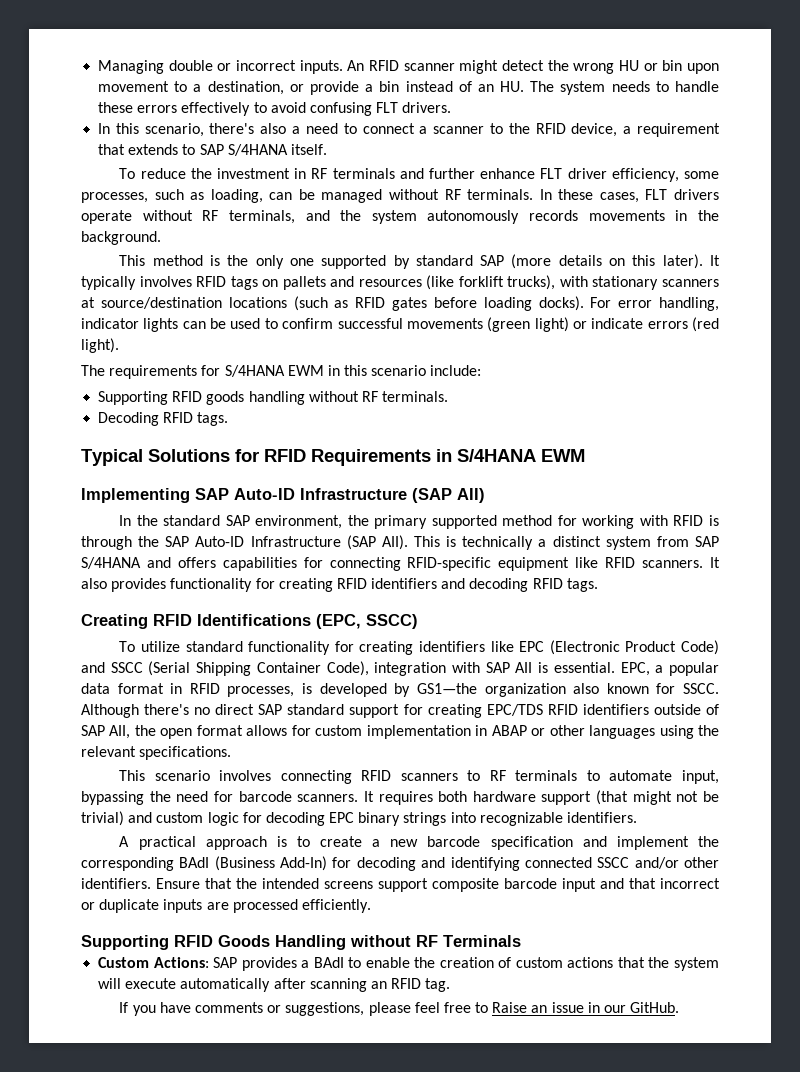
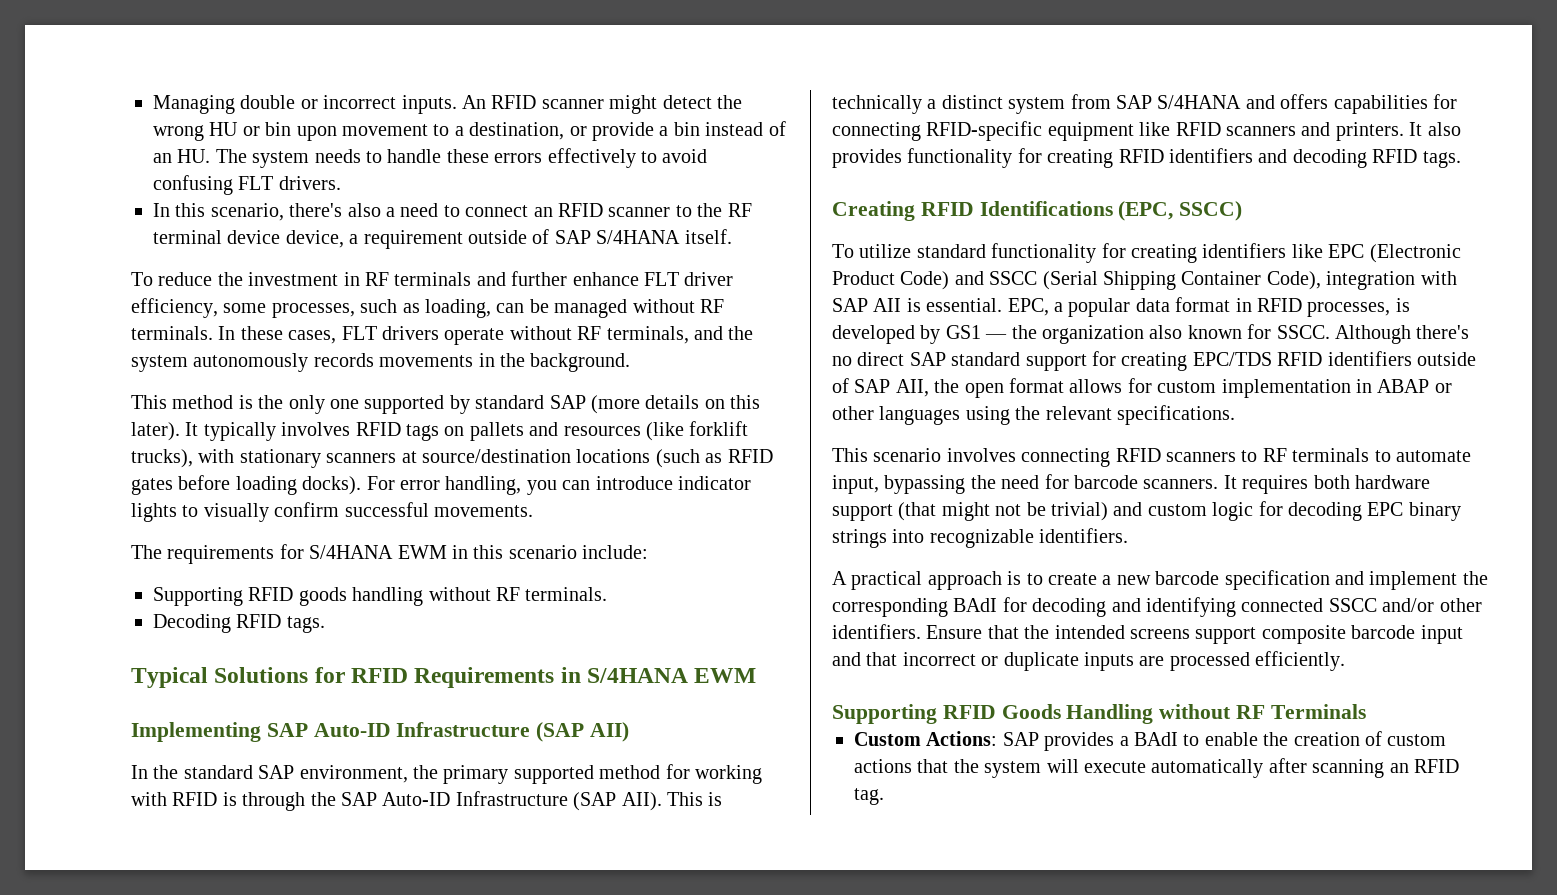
- In this scenario, there's also a need to connect a scanner to the RFID device, a requirement that extends to SAP S/4HANA itself.
+ In this scenario, there's also a need to connect an RFID scanner to the RF terminal device device, a requirement outside of SAP S/4HANA itself.
- For error handling, indicator lights can be used to confirm successful movements (green light) or indicate errors (red light).
+ For error handling, you can introduce indicator lights to visually confirm successful movements.
- This is technically a distinct system from SAP S/4HANA and offers capabilities for connecting RFID-specific equipment like RFID scanners.
+ This is technically a distinct system from SAP S/4HANA and offers capabilities for connecting RFID-specific equipment like RFID scanners and printers.
- EPC, a popular data format in RFID processes, is developed by GS1—the organization also known for SSCC.
+ EPC, a popular data format in RFID processes, is developed by GS1 — the organization also known for SSCC.
- A practical approach is to create a new barcode specification and implement the corresponding BAdI (Business Add-In) for decoding and identifying connected SSCC and/or other identifiers.
+ A practical approach is to create a new barcode specification and implement the corresponding BAdI for decoding and identifying connected SSCC and/or other identifiers.
- If you have comments or suggestions, please feel free to Raise an issue in our GitHub.

